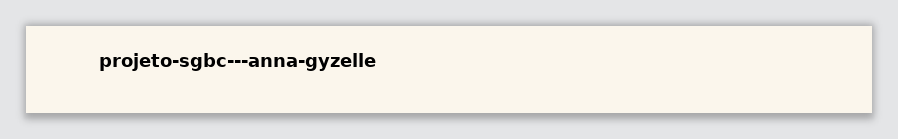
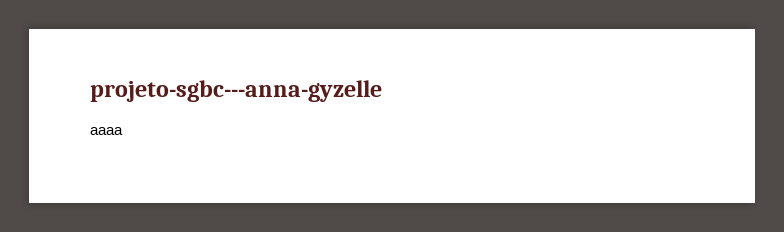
+ aaaa

